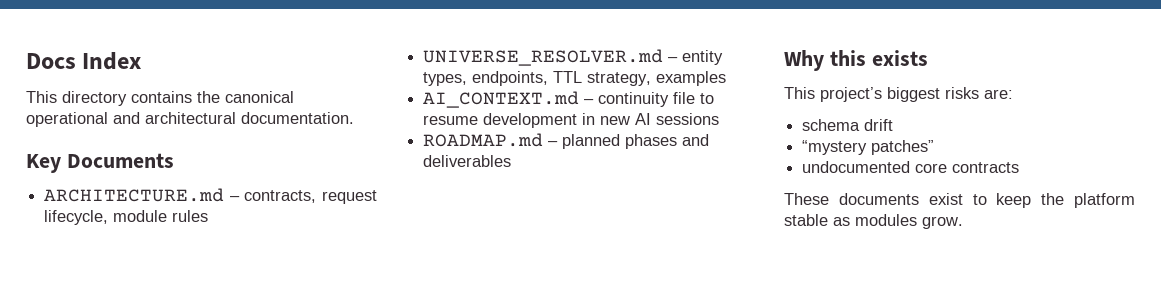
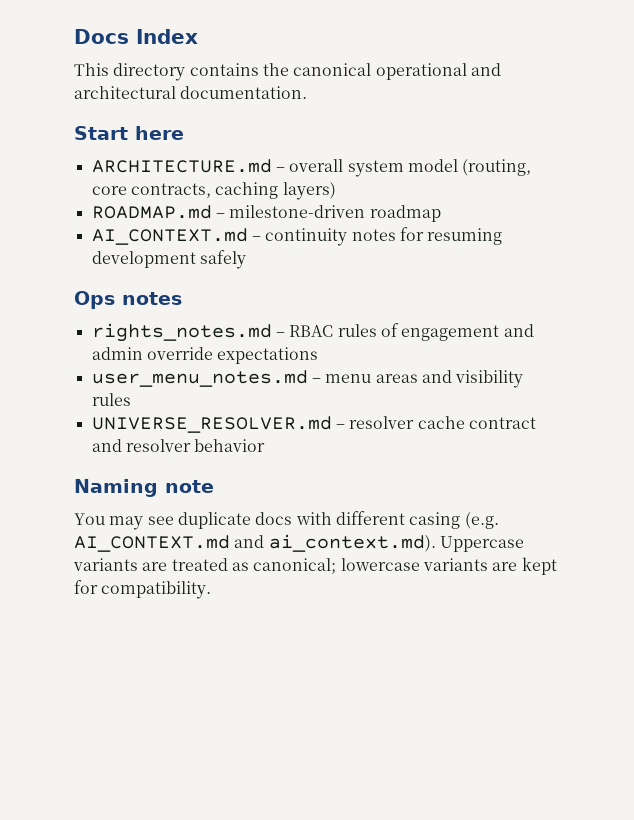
- Key Documents
+ Start here
- ARCHITECTURE.md – contracts, request lifecycle, module rules
- UNIVERSE_RESOLVER.md – entity types, endpoints, TTL strategy, examples
- AI_CONTEXT.md – continuity file to resume development in new AI sessions
- ROADMAP.md – planned phases and deliverables
- Why this exists
- This project’s biggest risks are:
- schema drift
- “mystery patches”
- undocumented core contracts
- These documents exist to keep the platform stable as modules grow.
+ ARCHITECTURE.md – overall system model (routing, core contracts, caching layers)
+ ROADMAP.md – milestone-driven roadmap
+ AI_CONTEXT.md – continuity notes for resuming development safely
+ Ops notes
+ rights_notes.md – RBAC rules of engagement and admin override expectations
+ user_menu_notes.md – menu areas and visibility rules
+ UNIVERSE_RESOLVER.md – resolver cache contract and resolver behavior
+ Naming note
+ You may see duplicate docs with different casing (e.g. AI_CONTEXT.md and ai_context.md). Uppercase variants are treated as canonical; lowercase variants are kept for compatibility.

